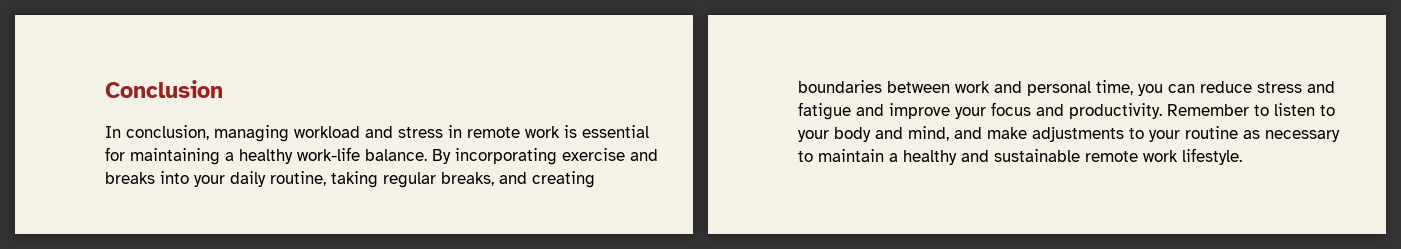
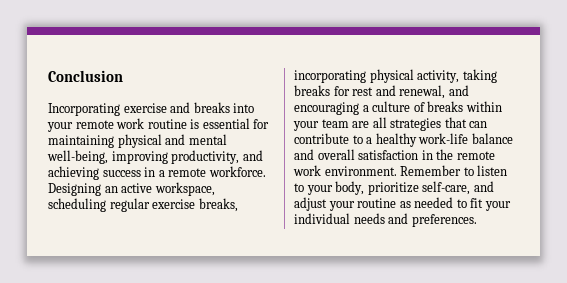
- In conclusion, managing workload and stress in remote work is essential for maintaining a healthy work-life balance. By incorporating exercise and breaks into your daily routine, taking regular breaks, and creating boundaries between work and personal time, you can reduce stress and fatigue and improve your focus and productivity.
+ Incorporating exercise and breaks into your remote work routine is essential for maintaining physical and mental well-being, improving productivity, and achieving success in a remote workforce. Designing an active workspace, scheduling regular exercise breaks, incorporating physical activity, taking breaks for rest and renewal, and encouraging a culture of breaks within your team are all strategies that can contribute to a healthy work-life balance and overall satisfaction in the remote work environment.
- Remember to listen to your body and mind, and make adjustments to your routine as necessary to maintain a healthy and sustainable remote work lifestyle.
+ Remember to listen to your body, prioritize self-care, and adjust your routine as needed to fit your individual needs and preferences.

